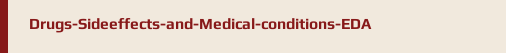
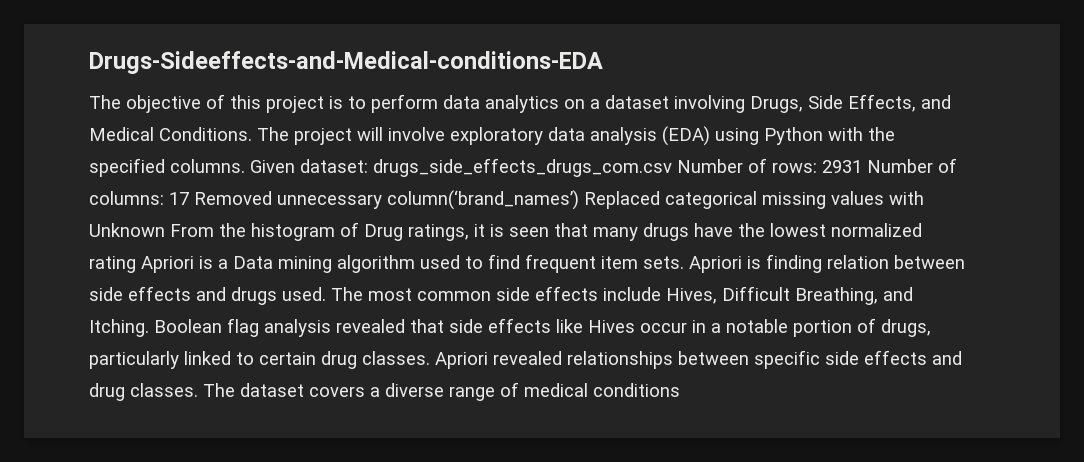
+ The objective of this project is to perform data analytics on a dataset involving Drugs, Side Effects, and Medical Conditions. The project will involve exploratory data analysis (EDA) using Python with the specified columns. Given dataset: drugs_side_effects_drugs_com.csv Number of rows: 2931 Number of columns: 17 Removed unnecessary column(‘brand_names’) Replaced categorical missing values with Unknown From the histogram of Drug ratings, it is seen that many drugs have the lowest normalized rating Apriori is a Data mining algorithm used to find frequent item sets. Apriori is finding relation between side effects and drugs used. The most common side effects include Hives, Difficult Breathing, and Itching. Boolean flag analysis revealed that side effects like Hives occur in a notable portion of drugs, particularly linked to certain drug classes. Apriori revealed relationships between specific side effects and drug classes. The dataset covers a diverse range of medical conditions

